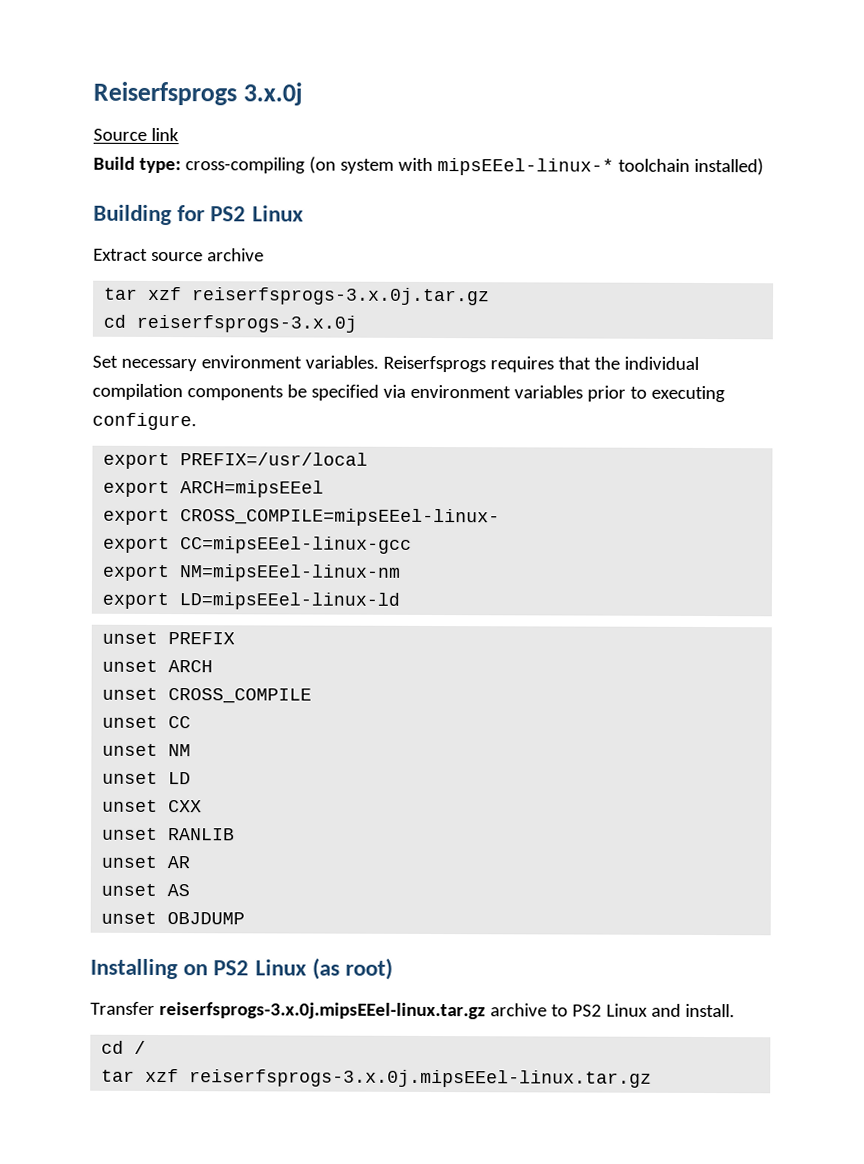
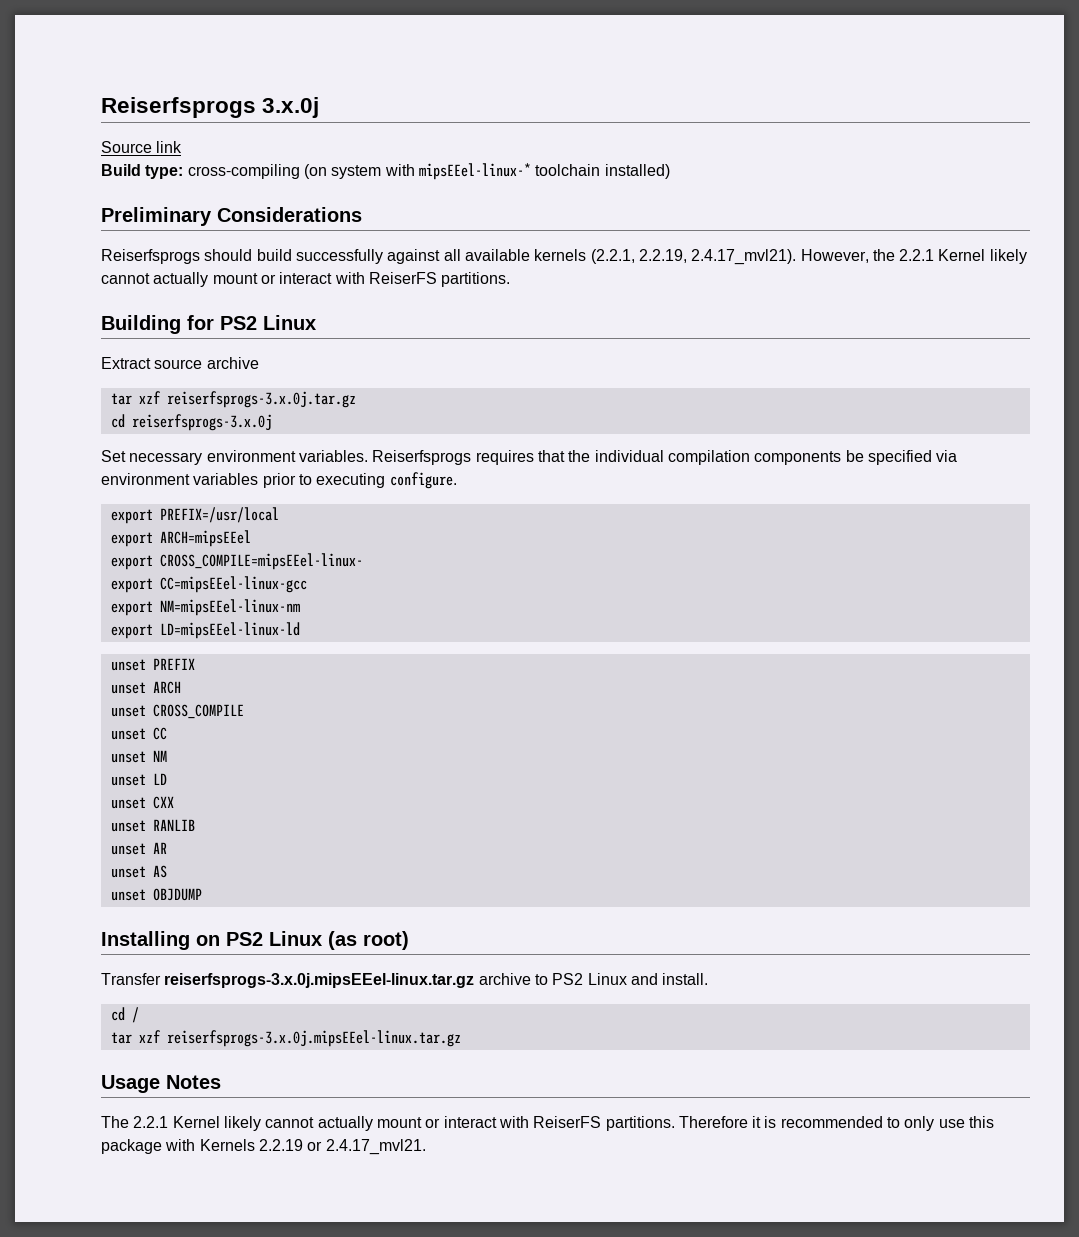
+ Preliminary Considerations
+ Reiserfsprogs should build successfully against all available kernels (2.2.1, 2.2.19, 2.4.17_mvl21). However, the 2.2.1 Kernel likely cannot actually mount or interact with ReiserFS partitions.
+ Usage Notes
+ The 2.2.1 Kernel likely cannot actually mount or interact with ReiserFS partitions. Therefore it is recommended to only use this package with Kernels 2.2.19 or 2.4.17_mvl21.

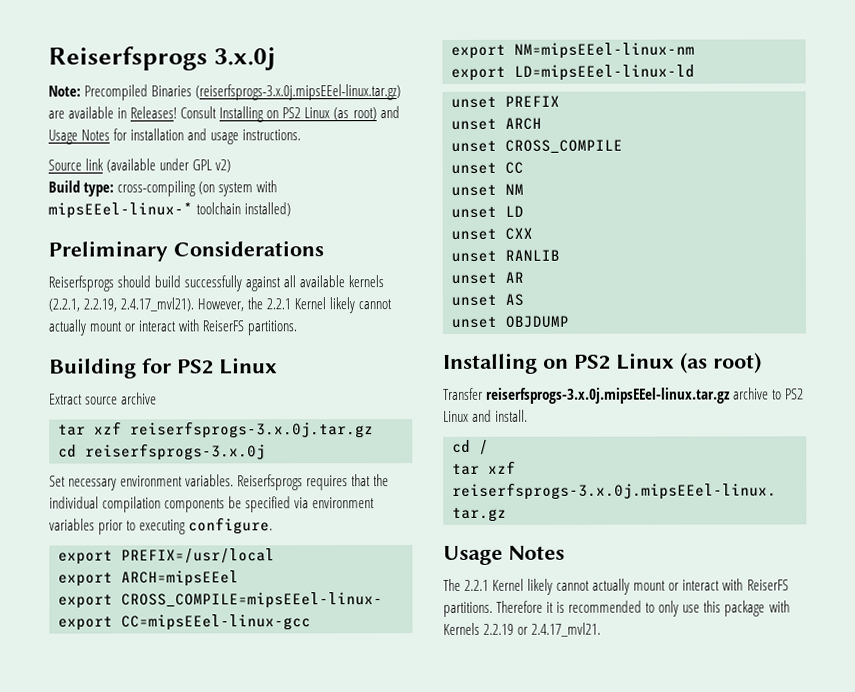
- Source link
+ Note: Precompiled Binaries (reiserfsprogs-3.x.0j.mipsEEel-linux.tar.gz) are available in Releases! Consult Installing on PS2 Linux (as root) and Usage Notes for installation and usage instructions.
+ Source link (available under GPL v2)

